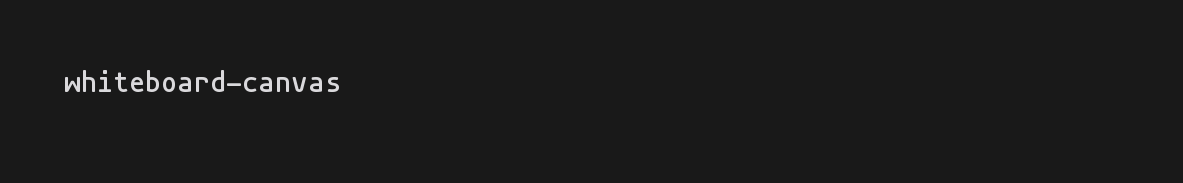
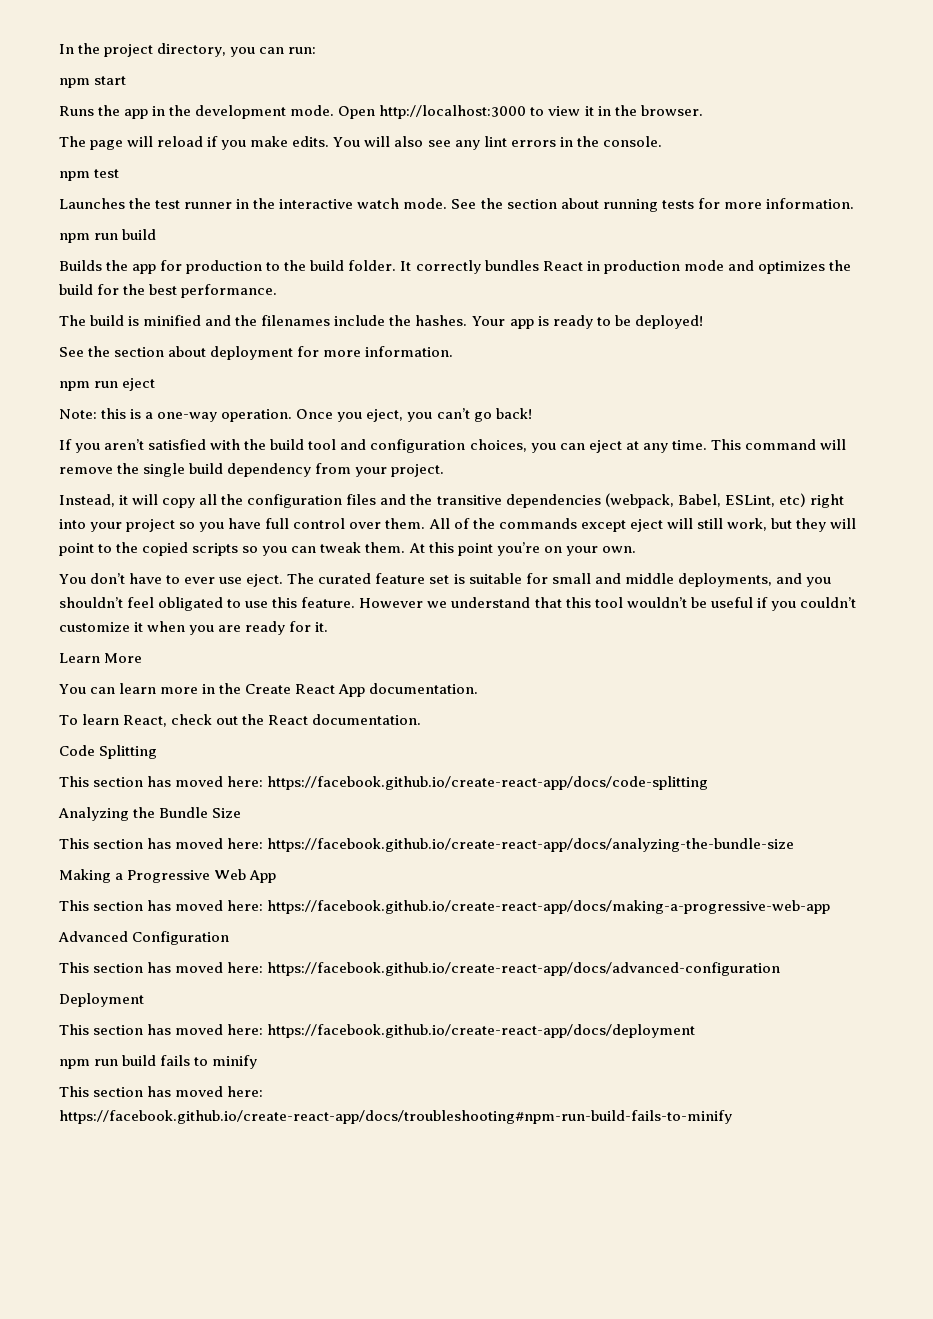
- whiteboard-canvas
+ In the project directory, you can run:
+ npm start
+ Runs the app in the development mode. Open http://localhost:3000 to view it in the browser.
+ The page will reload if you make edits. You will also see any lint errors in the console.
+ npm test
+ Launches the test runner in the interactive watch mode. See the section about running tests for more information.
+ npm run build
+ Builds the app for production to the build folder. It correctly bundles React in production mode and optimizes the build for the best performance.
+ The build is minified and the filenames include the hashes. Your app is ready to be deployed!
+ See the section about deployment for more information.
+ npm run eject
+ Note: this is a one-way operation. Once you eject, you can’t go back!
+ If you aren’t satisfied with the build tool and configuration choices, you can eject at any time. This command will remove the single build dependency from your project.
+ Instead, it will copy all the configuration files and the transitive dependencies (webpack, Babel, ESLint, etc) right into your project so you have full control over them. All of the commands except eject will still work, but they will point to the copied scripts so you can tweak them. At this point you’re on your own.
+ You don’t have to ever use eject. The curated feature set is suitable for small and middle deployments, and you shouldn’t feel obligated to use this feature. However we understand that this tool wouldn’t be useful if you couldn’t customize it when you are ready for it.
+ Learn More
+ You can learn more in the Create React App documentation.
+ To learn React, check out the React documentation.
+ Code Splitting
+ This section has moved here: https://facebook.github.io/create-react-app/docs/code-splitting
+ Analyzing the Bundle Size
+ This section has moved here: https://facebook.github.io/create-react-app/docs/analyzing-the-bundle-size
+ Making a Progressive Web App
+ This section has moved here: https://facebook.github.io/create-react-app/docs/making-a-progressive-web-app
+ Advanced Configuration
+ This section has moved here: https://facebook.github.io/create-react-app/docs/advanced-configuration
+ Deployment
+ This section has moved here: https://facebook.github.io/create-react-app/docs/deployment
+ npm run build fails to minify
+ This section has moved here: https://facebook.github.io/create-react-app/docs/troubleshooting#npm-run-build-fails-to-minify

